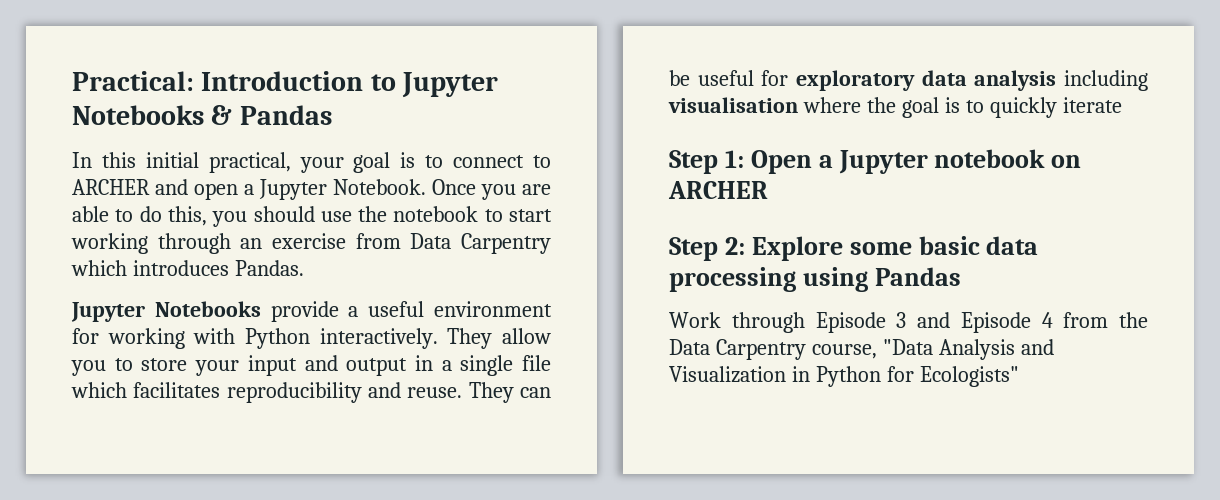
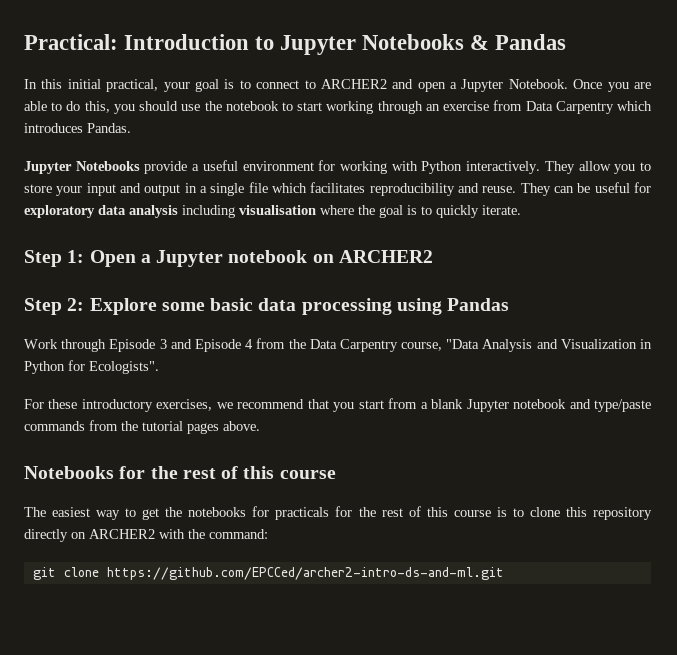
- In this initial practical, your goal is to connect to ARCHER and open a Jupyter Notebook.
+ In this initial practical, your goal is to connect to ARCHER2 and open a Jupyter Notebook.
- They can be useful for exploratory data analysis including visualisation where the goal is to quickly iterate
+ They can be useful for exploratory data analysis including visualisation where the goal is to quickly iterate.
- Step 1: Open a Jupyter notebook on ARCHER
+ Step 1: Open a Jupyter notebook on ARCHER2
- Work through Episode 3 and Episode 4 from the Data Carpentry course, "Data Analysis and Visualization in Python for Ecologists"
+ Work through Episode 3 and Episode 4 from the Data Carpentry course, "Data Analysis and Visualization in Python for Ecologists".
+ For these introductory exercises, we recommend that you start from a blank Jupyter notebook and type/paste commands from the tutorial pages above.
+ Notebooks for the rest of this course
+ The easiest way to get the notebooks for practicals for the rest of this course is to clone this repository directly on ARCHER2 with the command:
+ git clone https://github.com/EPCCed/archer2-intro-ds-and-ml.git

